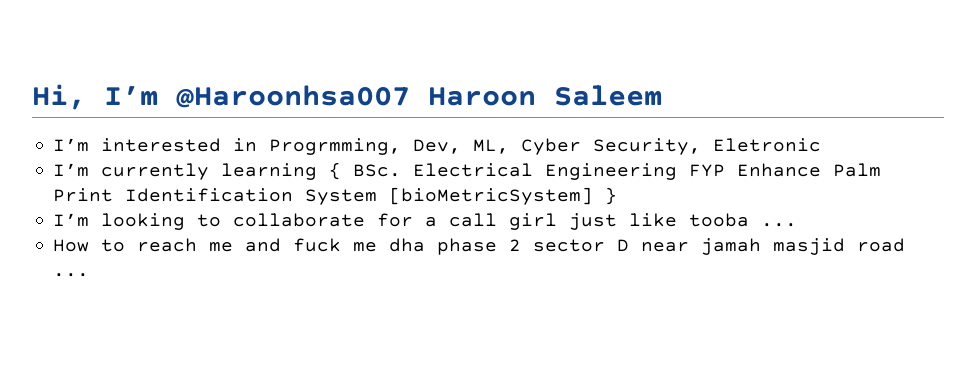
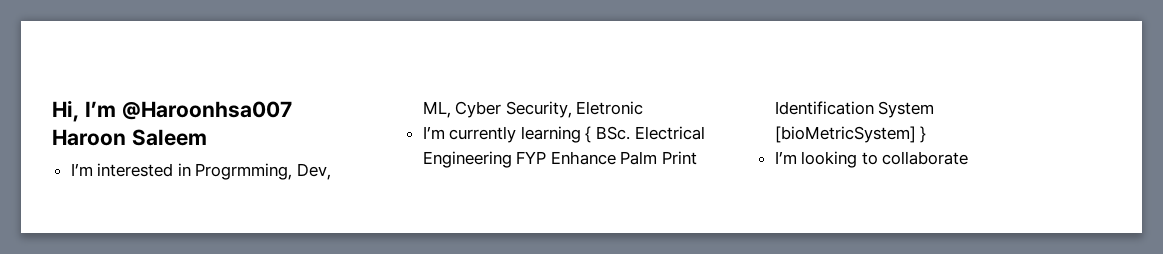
- I’m looking to collaborate for a call girl just like tooba ...
- How to reach me and fuck me dha phase 2 sector D near jamah masjid road ...
+ I’m looking to collaborate

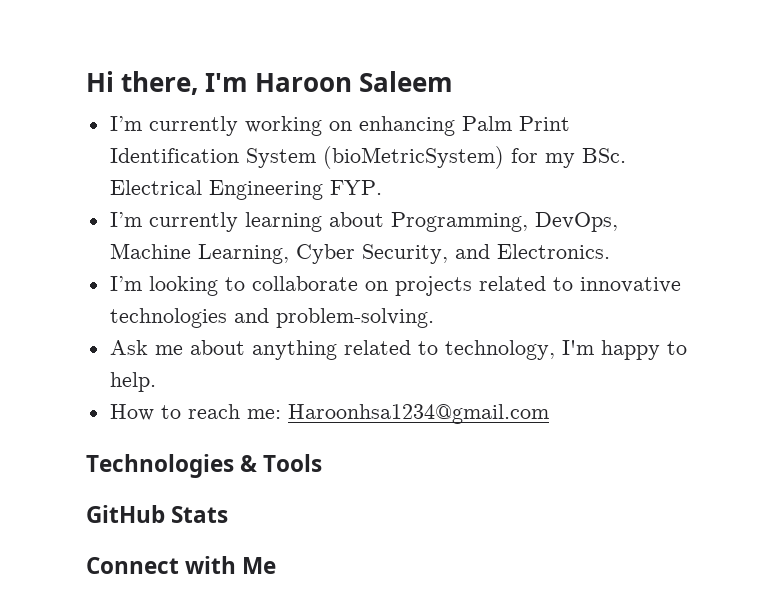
- Hi, I’m @Haroonhsa007 Haroon Saleem
+ Hi there, I'm Haroon Saleem
- I’m interested in Progrmming, Dev, ML, Cyber Security, Eletronic
- I’m currently learning { BSc. Electrical Engineering FYP Enhance Palm Print Identification System [bioMetricSystem] }
- I’m looking to collaborate
+ I’m currently working on enhancing Palm Print Identification System (bioMetricSystem) for my BSc. Electrical Engineering FYP.
+ I’m currently learning about Programming, DevOps, Machine Learning, Cyber Security, and Electronics.
+ I’m looking to collaborate on projects related to innovative technologies and problem-solving.
+ Ask me about anything related to technology, I'm happy to help.
+ How to reach me: Haroonhsa1234@gmail.com
+ Technologies & Tools
+ GitHub Stats
+ Connect with Me

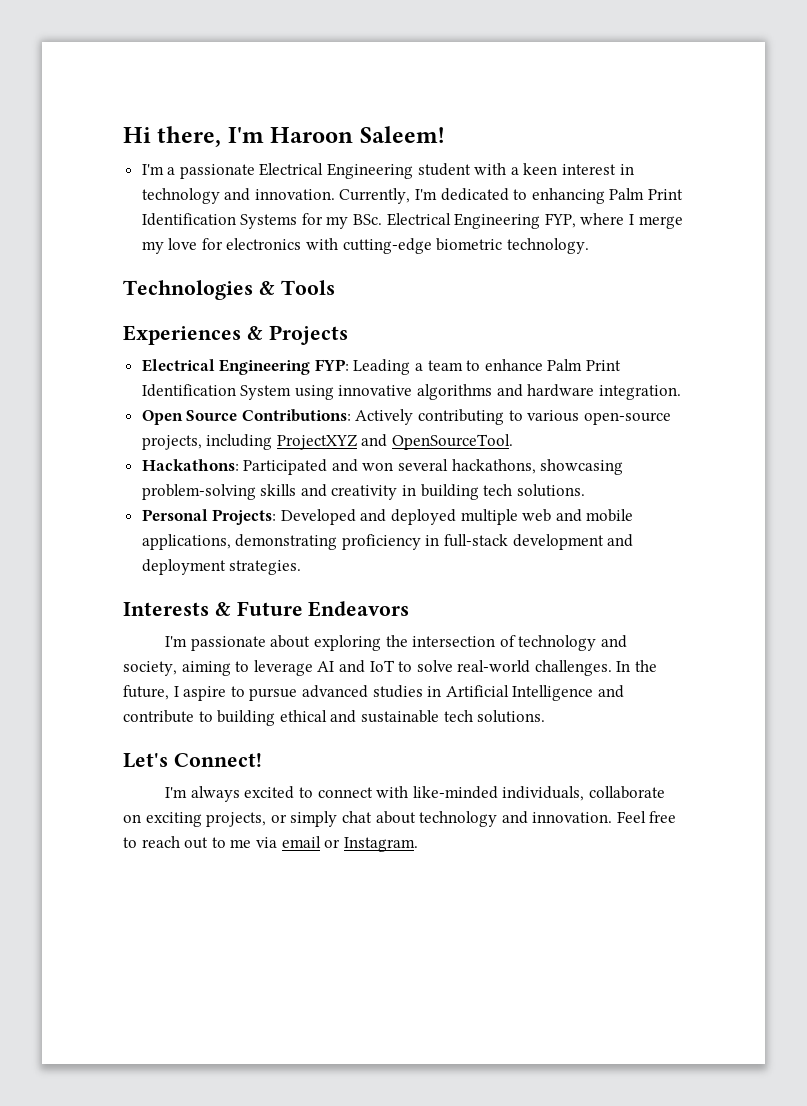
- Hi there, I'm Haroon Saleem
- I’m currently working on enhancing Palm Print Identification System (bioMetricSystem) for my BSc. Electrical Engineering FYP.
- I’m currently learning about Programming, DevOps, Machine Learning, Cyber Security, and Electronics.
- I’m looking to collaborate on projects related to innovative technologies and problem-solving.
- Ask me about anything related to technology, I'm happy to help.
- How to reach me: Haroonhsa1234@gmail.com
+ Hi there, I'm Haroon Saleem!
+ I'm a passionate Electrical Engineering student with a keen interest in technology and innovation. Currently, I'm dedicated to enhancing Palm Print Identification Systems for my BSc. Electrical Engineering FYP, where I merge my love for electronics with cutting-edge biometric technology.
  Technologies & Tools
- GitHub Stats
- Connect with Me
+ Experiences & Projects
+ Electrical Engineering FYP: Leading a team to enhance Palm Print Identification System using innovative algorithms and hardware integration.
+ Open Source Contributions: Actively contributing to various open-source projects, including ProjectXYZ and OpenSourceTool.
+ Hackathons: Participated and won several hackathons, showcasing problem-solving skills and creativity in building tech solutions.
+ Personal Projects: Developed and deployed multiple web and mobile applications, demonstrating proficiency in full-stack development and deployment strategies.
+ Interests & Future Endeavors
+ I'm passionate about exploring the intersection of technology and society, aiming to leverage AI and IoT to solve real-world challenges. In the future, I aspire to pursue advanced studies in Artificial Intelligence and contribute to building ethical and sustainable tech solutions.
+ Let's Connect!
+ I'm always excited to connect with like-minded individuals, collaborate on exciting projects, or simply chat about technology and innovation. Feel free to reach out to me via email or Instagram.

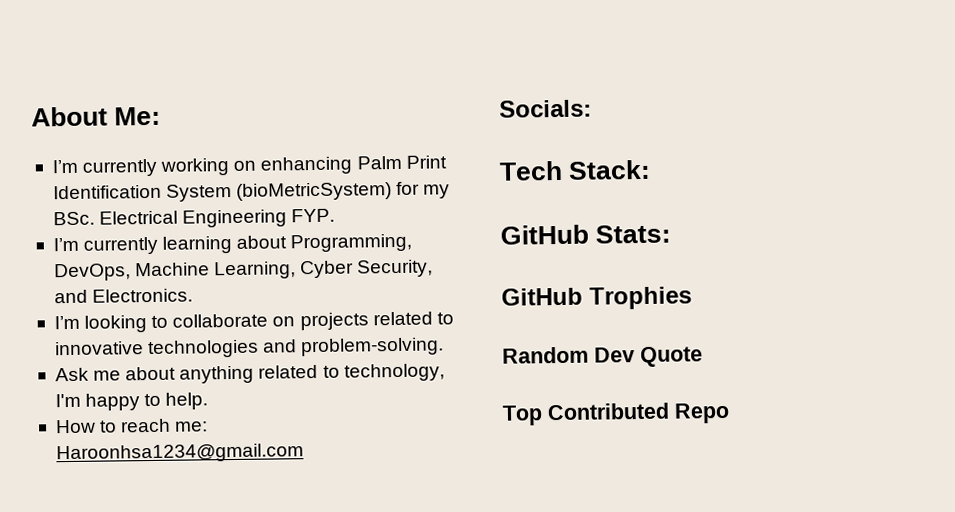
- Hi there, I'm Haroon Saleem!
- I'm a passionate Electrical Engineering student with a keen interest in technology and innovation. Currently, I'm dedicated to enhancing Palm Print Identification Systems for my BSc. Electrical Engineering FYP, where I merge my love for electronics with cutting-edge biometric technology.
- Technologies & Tools
- Experiences & Projects
- Electrical Engineering FYP: Leading a team to enhance Palm Print Identification System using innovative algorithms and hardware integration.
- Open Source Contributions: Actively contributing to various open-source projects, including ProjectXYZ and OpenSourceTool.
- Hackathons: Participated and won several hackathons, showcasing problem-solving skills and creativity in building tech solutions.
- Personal Projects: Developed and deployed multiple web and mobile applications, demonstrating proficiency in full-stack development and deployment strategies.
- Interests & Future Endeavors
- I'm passionate about exploring the intersection of technology and society, aiming to leverage AI and IoT to solve real-world challenges. In the future, I aspire to pursue advanced studies in Artificial Intelligence and contribute to building ethical and sustainable tech solutions.
- Let's Connect!
- I'm always excited to connect with like-minded individuals, collaborate on exciting projects, or simply chat about technology and innovation. Feel free to reach out to me via email or Instagram.
+ About Me:
+ I’m currently working on enhancing Palm Print Identification System (bioMetricSystem) for my BSc. Electrical Engineering FYP.
+ I’m currently learning about Programming, DevOps, Machine Learning, Cyber Security, and Electronics.
+ I’m looking to collaborate on projects related to innovative technologies and problem-solving.
+ Ask me about anything related to technology, I'm happy to help.
+ How to reach me: Haroonhsa1234@gmail.com
+ Socials:
+ Tech Stack:
+ GitHub Stats:
+ GitHub Trophies
+ Random Dev Quote
+ Top Contributed Repo

